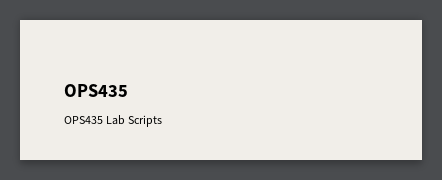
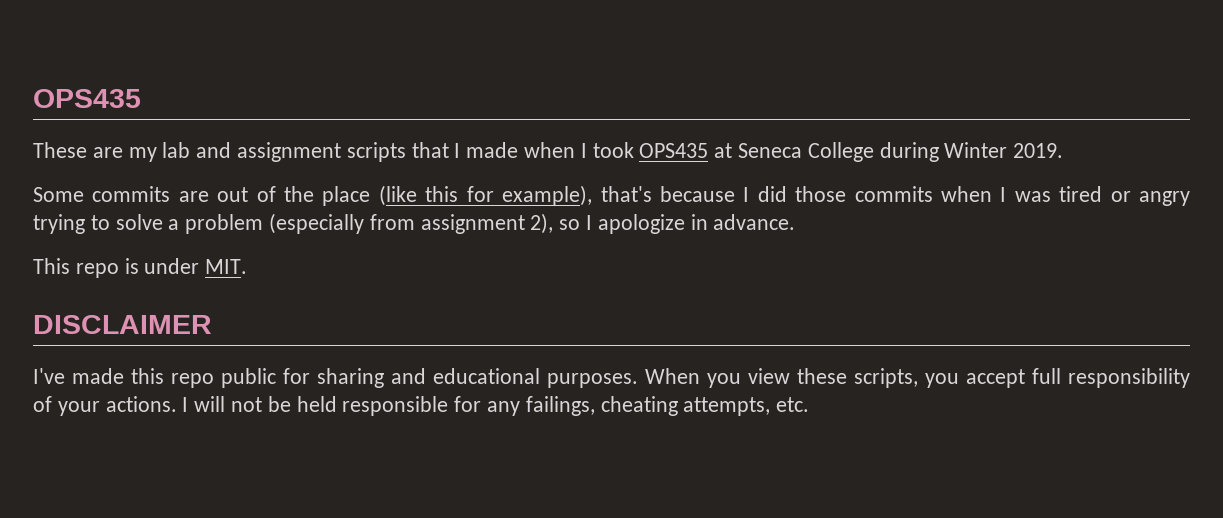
- OPS435 Lab Scripts
+ These are my lab and assignment scripts that I made when I took OPS435 at Seneca College during Winter 2019.
+ Some commits are out of the place (like this for example), that's because I did those commits when I was tired or angry trying to solve a problem (especially from assignment 2), so I apologize in advance.
+ This repo is under MIT.
+ DISCLAIMER
+ I've made this repo public for sharing and educational purposes. When you view these scripts, you accept full responsibility of your actions. I will not be held responsible for any failings, cheating attempts, etc.

